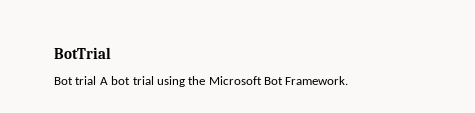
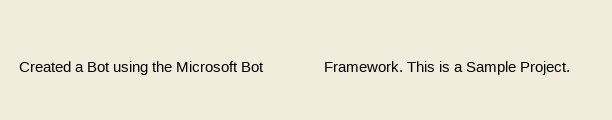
- BotTrial
- Bot trial A bot trial using the Microsoft Bot Framework.
+ Created a Bot using the Microsoft Bot Framework.
+ This is a Sample Project.

